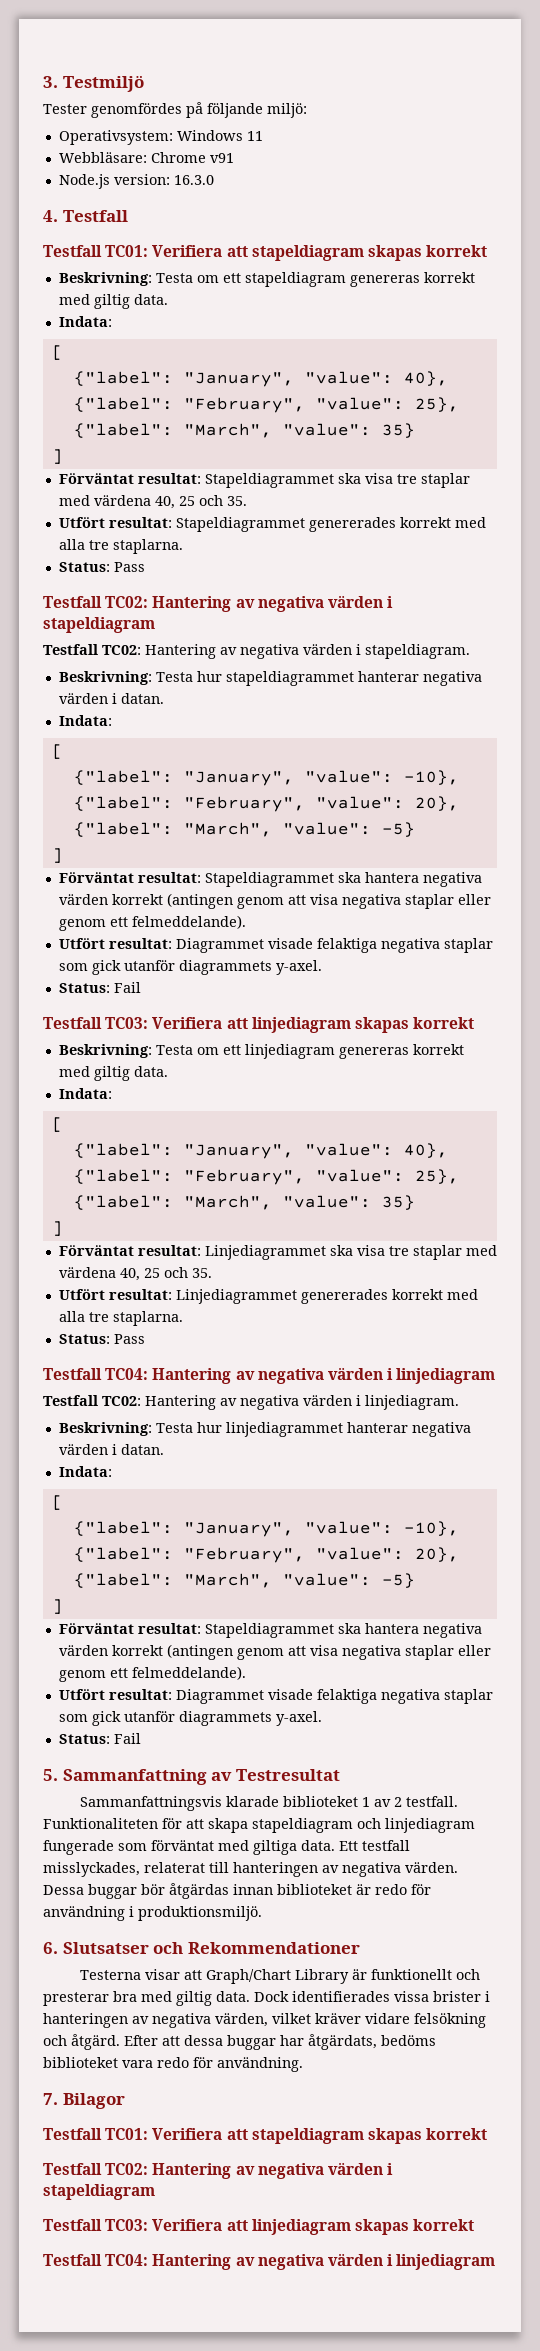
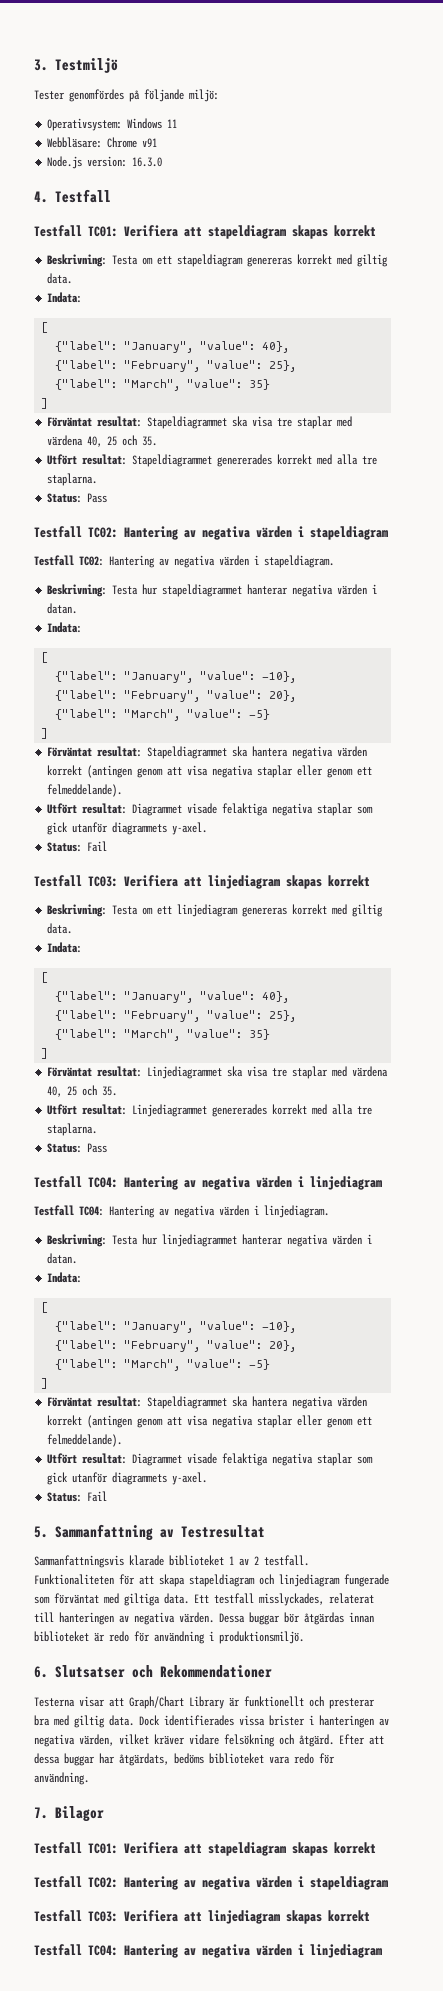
- Testfall TC02: Hantering av negativa värden i linjediagram.
+ Testfall TC04: Hantering av negativa värden i linjediagram.

